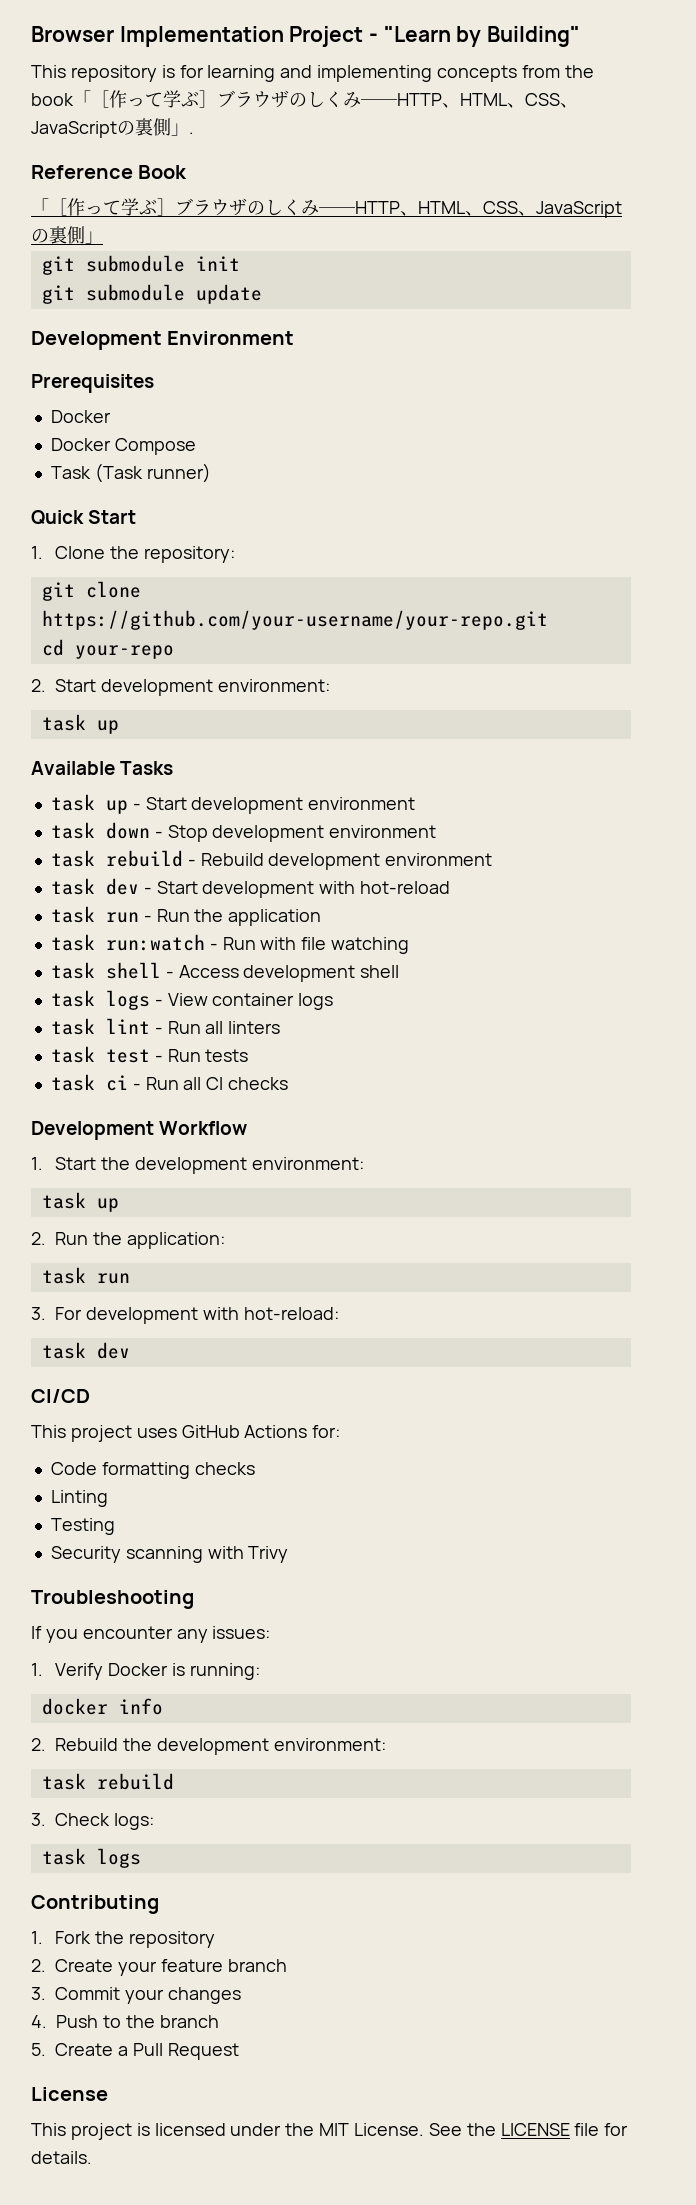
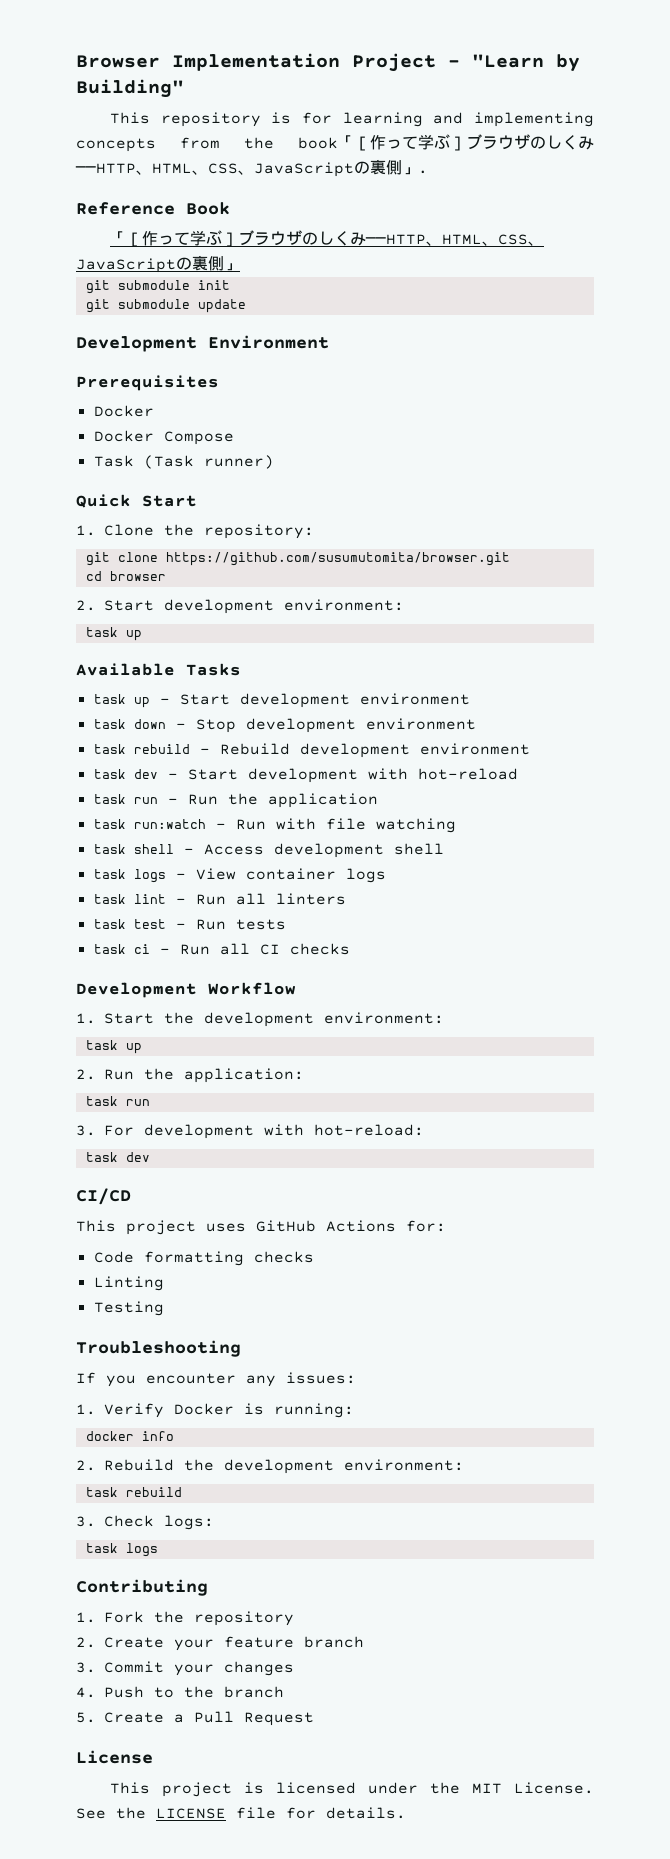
- git clone https://github.com/your-username/your-repo.git
+ git clone https://github.com/susumutomita/browser.git
- cd your-repo
+ cd browser
- Security scanning with Trivy

